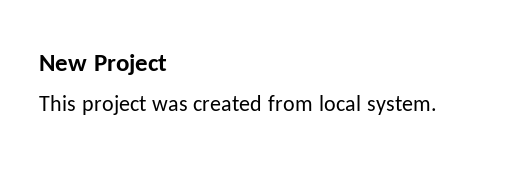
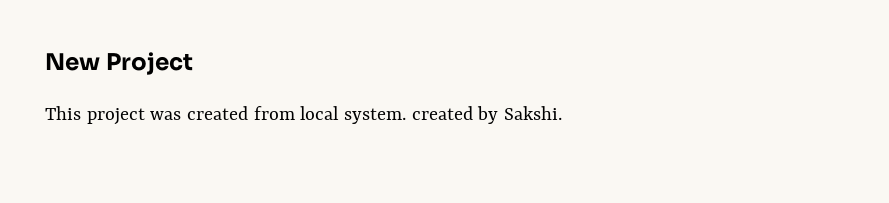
- This project was created from local system.
+ This project was created from local system. created by Sakshi.

